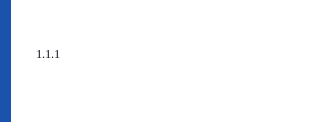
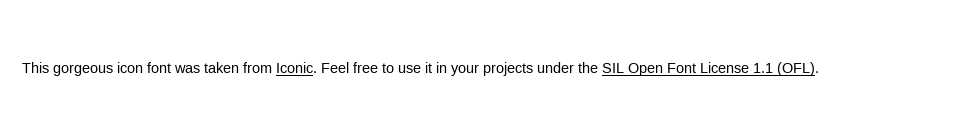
- 1.1.1
+ This gorgeous icon font was taken from Iconic. Feel free to use it in your projects under the SIL Open Font License 1.1 (OFL).

